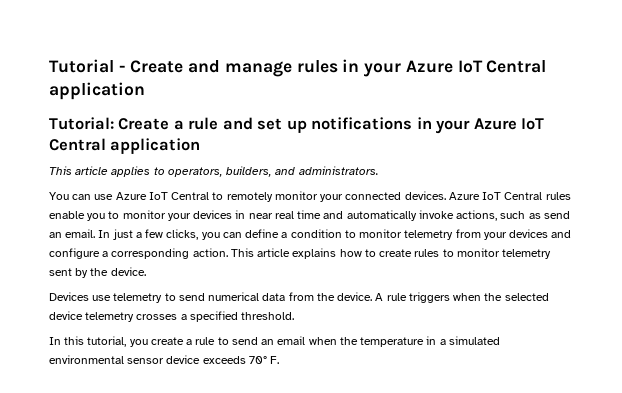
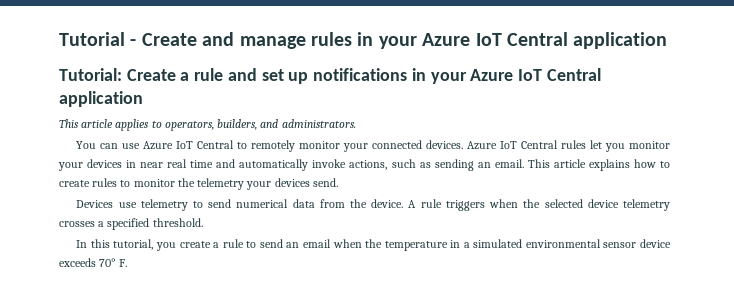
- Azure IoT Central rules enable you to monitor your devices in near real time and automatically invoke actions, such as send an email.
+ Azure IoT Central rules let you monitor your devices in near real time and automatically invoke actions, such as sending an email.
- In just a few clicks, you can define a condition to monitor telemetry from your devices and configure a corresponding action.
- This article explains how to create rules to monitor telemetry sent by the device.
+ This article explains how to create rules to monitor the telemetry your devices send.

